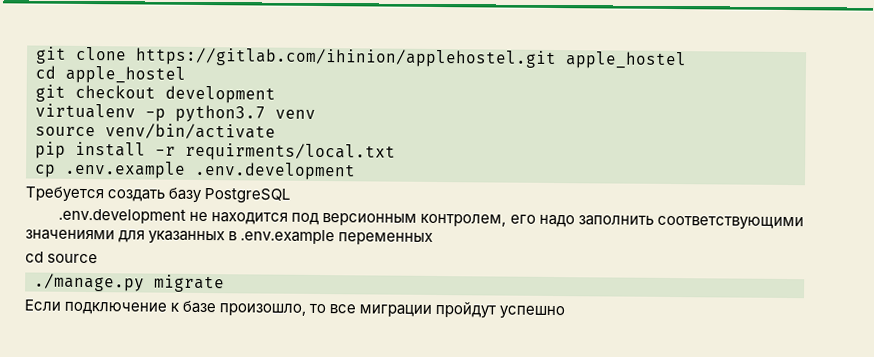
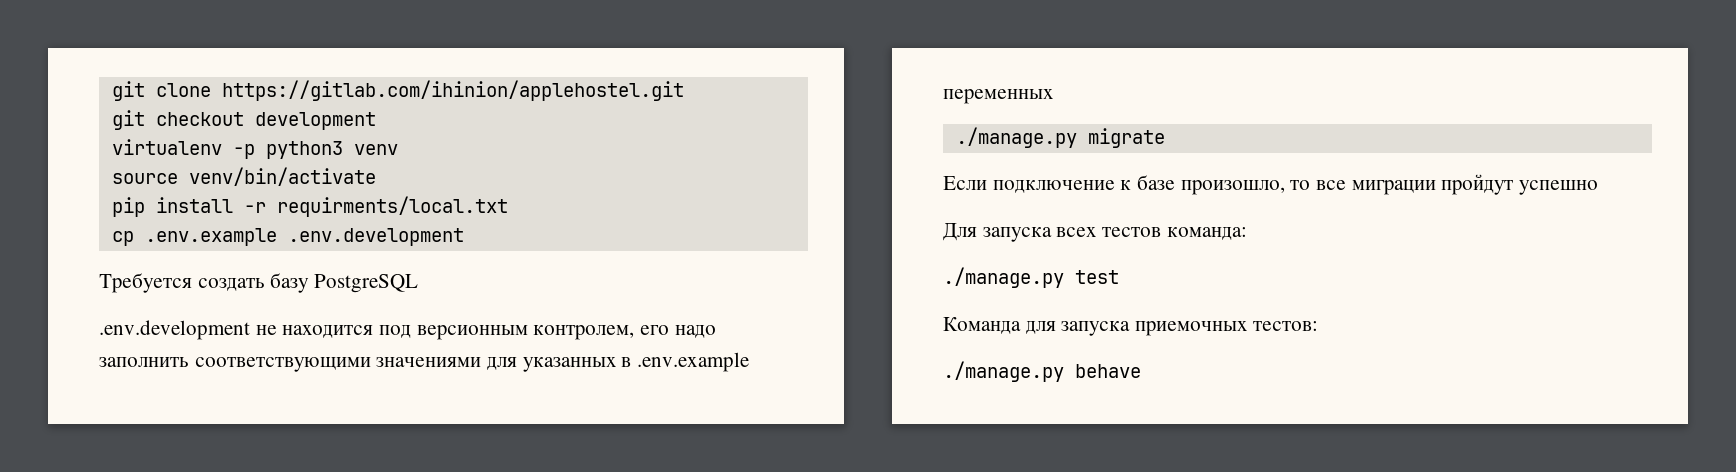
- git clone https://gitlab.com/ihinion/applehostel.git apple_hostel
- cd apple_hostel
+ git clone https://gitlab.com/ihinion/applehostel.git
- virtualenv -p python3.7 venv
+ virtualenv -p python3 venv
- cd source
+ Для запуска всех тестов команда:
+ ./manage.py test
+ Команда для запуска приемочных тестов:
+ ./manage.py behave

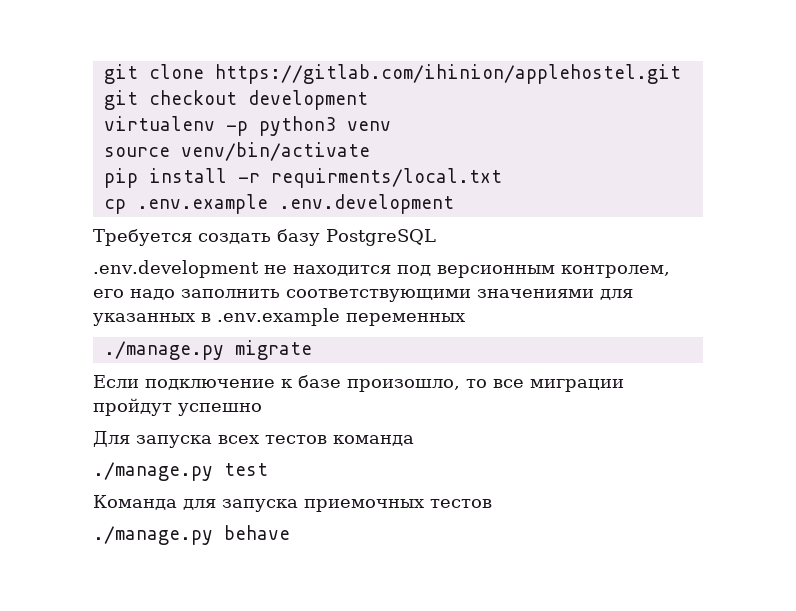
- Для запуска всех тестов команда:
+ Для запуска всех тестов команда
- Команда для запуска приемочных тестов:
+ Команда для запуска приемочных тестов

